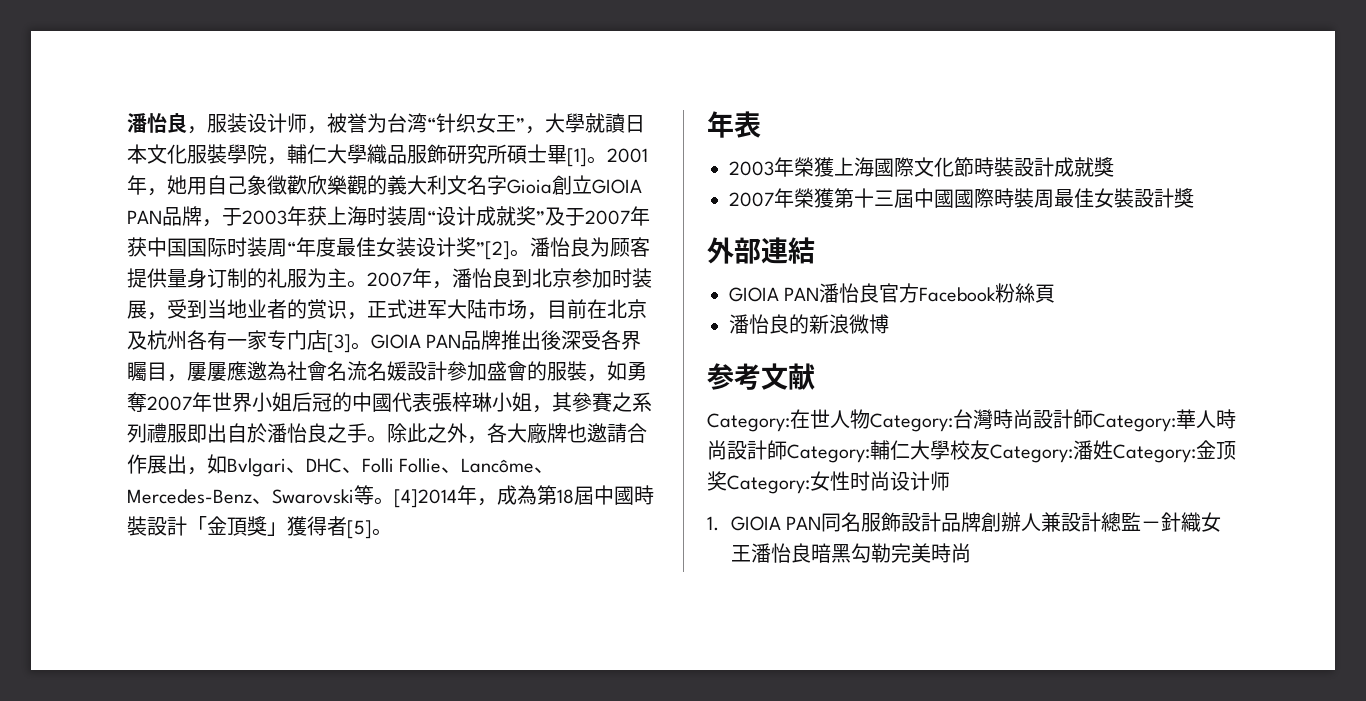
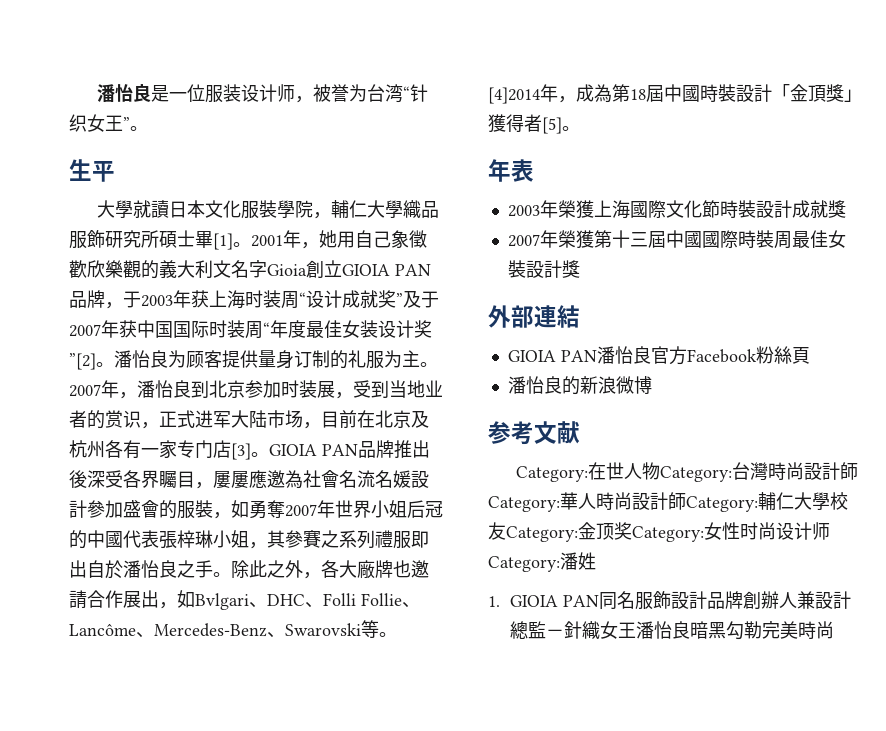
- 潘怡良，服装设计师，被誉为台湾“针织女王”，大學就讀日本文化服裝學院，輔仁大學織品服飾研究所碩士畢[1]。
+ 潘怡良是一位服装设计师，被誉为台湾“针织女王”。
+ 生平
+ 大學就讀日本文化服裝學院，輔仁大學織品服飾研究所碩士畢[1]。
- Category:在世人物Category:台灣時尚設計師Category:華人時尚設計師Category:輔仁大學校友Category:潘姓Category:金顶奖Category:女性时尚设计师
+ Category:在世人物Category:台灣時尚設計師Category:華人時尚設計師Category:輔仁大學校友Category:金顶奖Category:女性时尚设计师Category:潘姓

